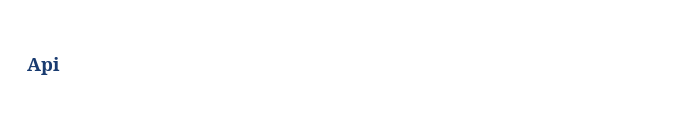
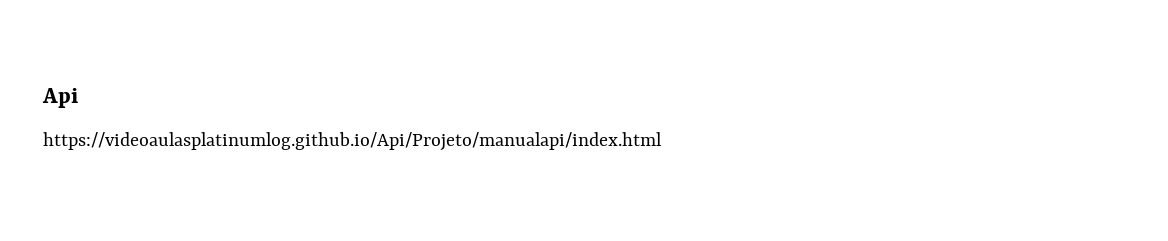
+ https://videoaulasplatinumlog.github.io/Api/Projeto/manualapi/index.html

